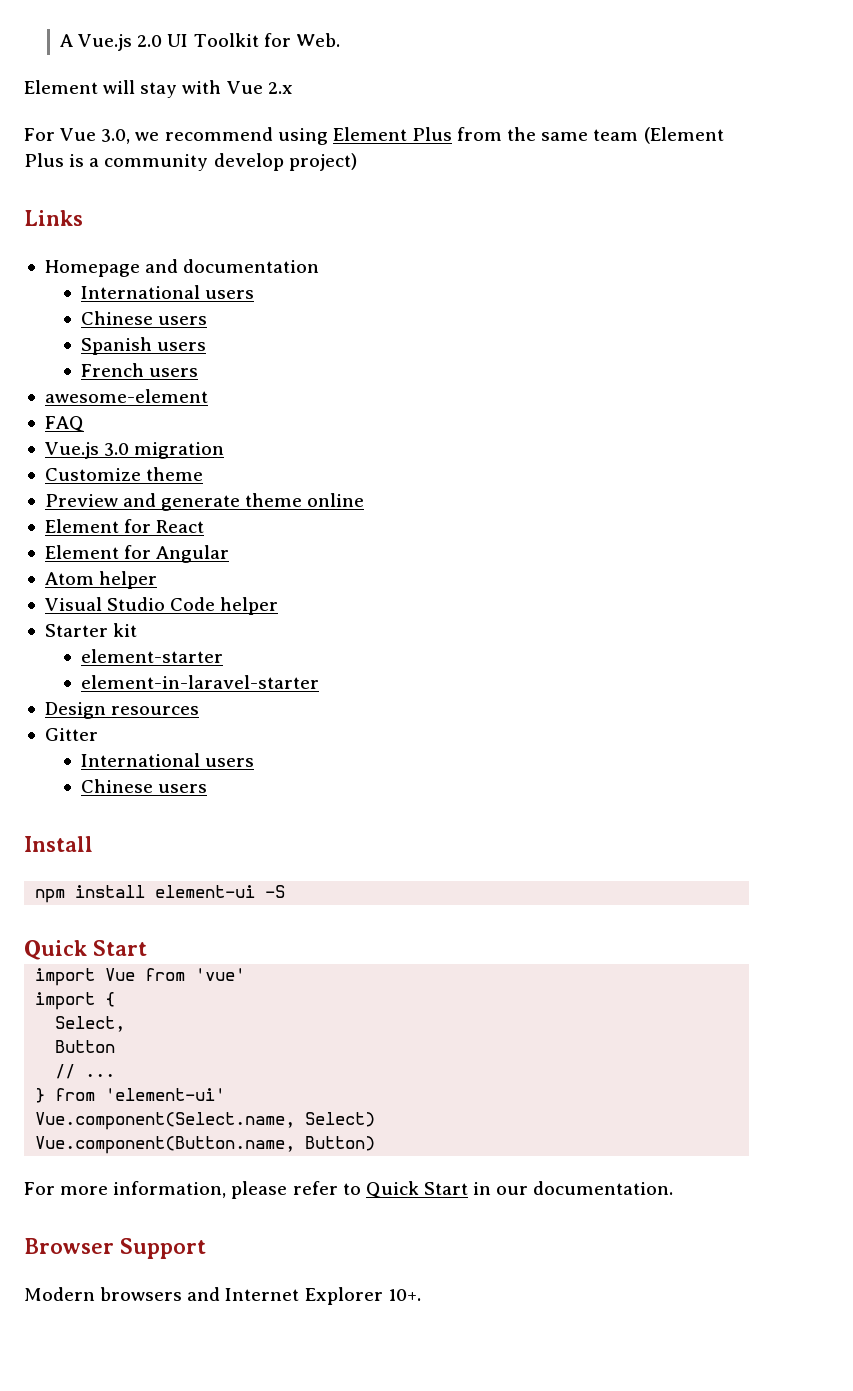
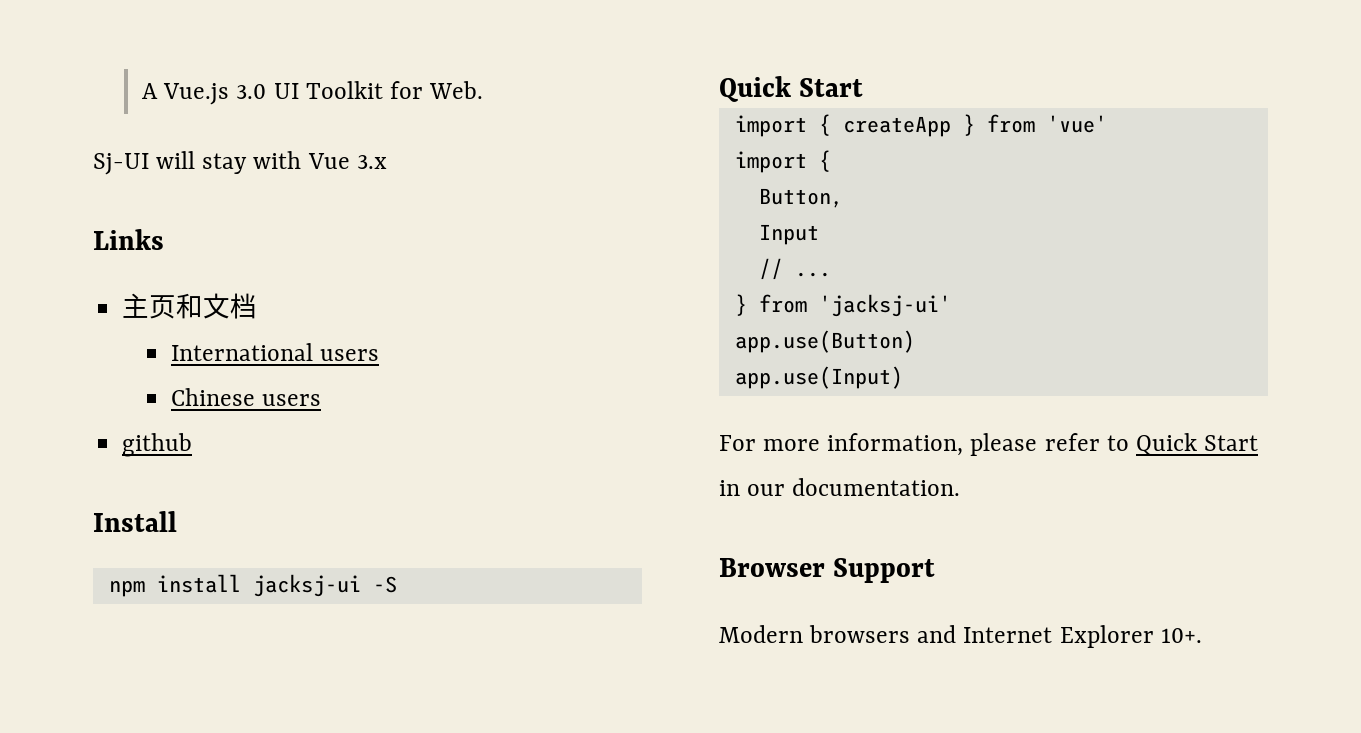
- A Vue.js 2.0 UI Toolkit for Web.
+ A Vue.js 3.0 UI Toolkit for Web.
- Element will stay with Vue 2.x
- For Vue 3.0, we recommend using Element Plus from the same team (Element Plus is a community develop project)
+ Sj-UI will stay with Vue 3.x
  Links
- Homepage and documentation
+ 主页和文档
  International users
  Chinese users
- Spanish users
- French users
- awesome-element
- FAQ
- Vue.js 3.0 migration
- Customize theme
- Preview and generate theme online
- Element for React
- Element for Angular
- Atom helper
- Visual Studio Code helper
- Starter kit
- element-starter
- element-in-laravel-starter
- Design resources
- Gitter
- International users
- Chinese users
+ github
- npm install element-ui -S
+ npm install jacksj-ui -S
- import Vue from 'vue'
+ import { createApp } from 'vue'
- Select,
- Button
+ Button,
+ Input
- } from 'element-ui'
- Vue.component(Select.name, Select)
- Vue.component(Button.name, Button)
+ } from 'jacksj-ui'
+ app.use(Button)
+ app.use(Input)

